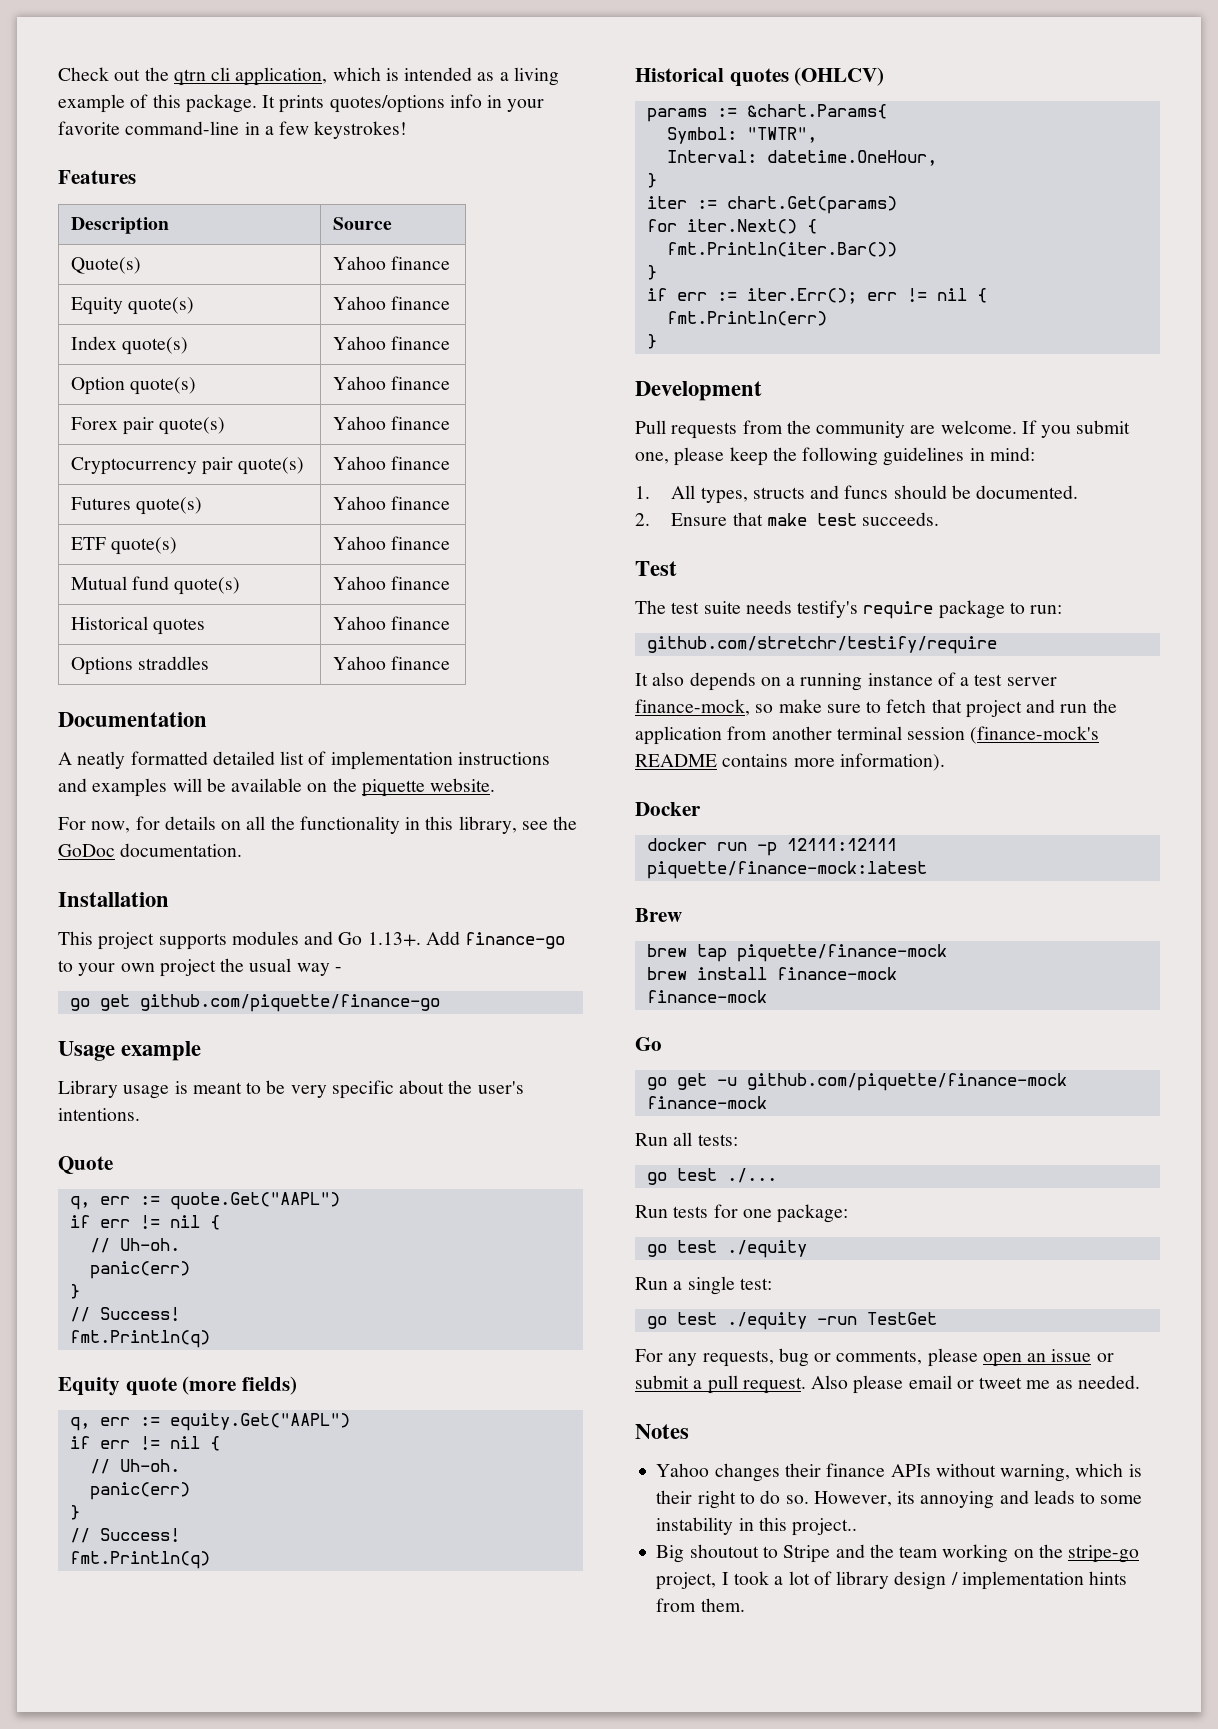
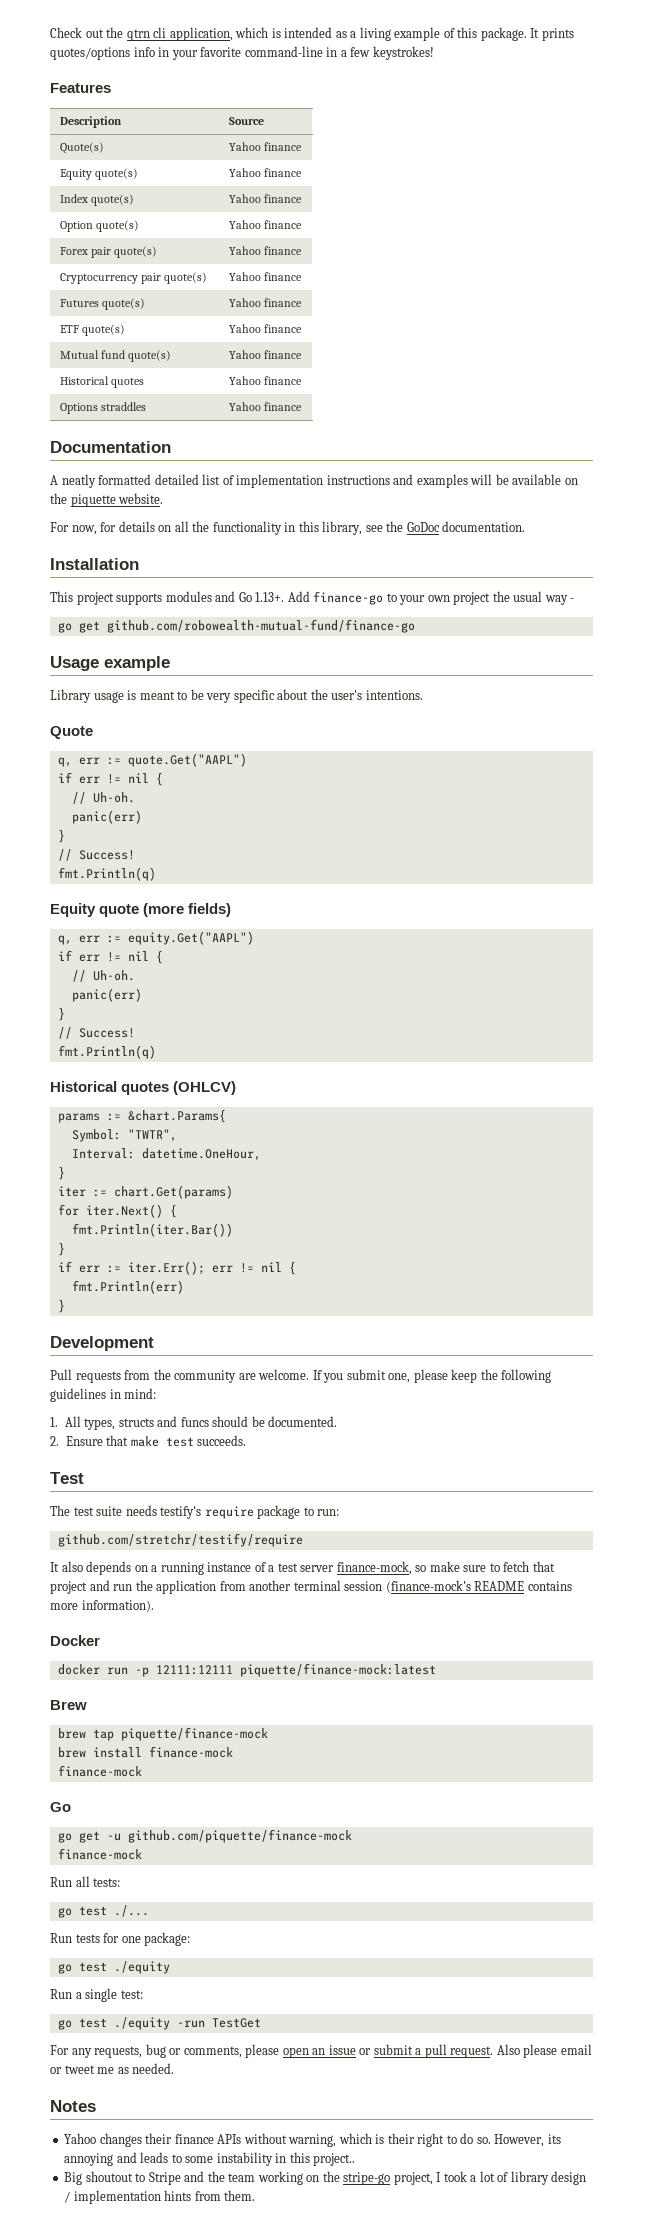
- go get github.com/piquette/finance-go
+ go get github.com/robowealth-mutual-fund/finance-go

